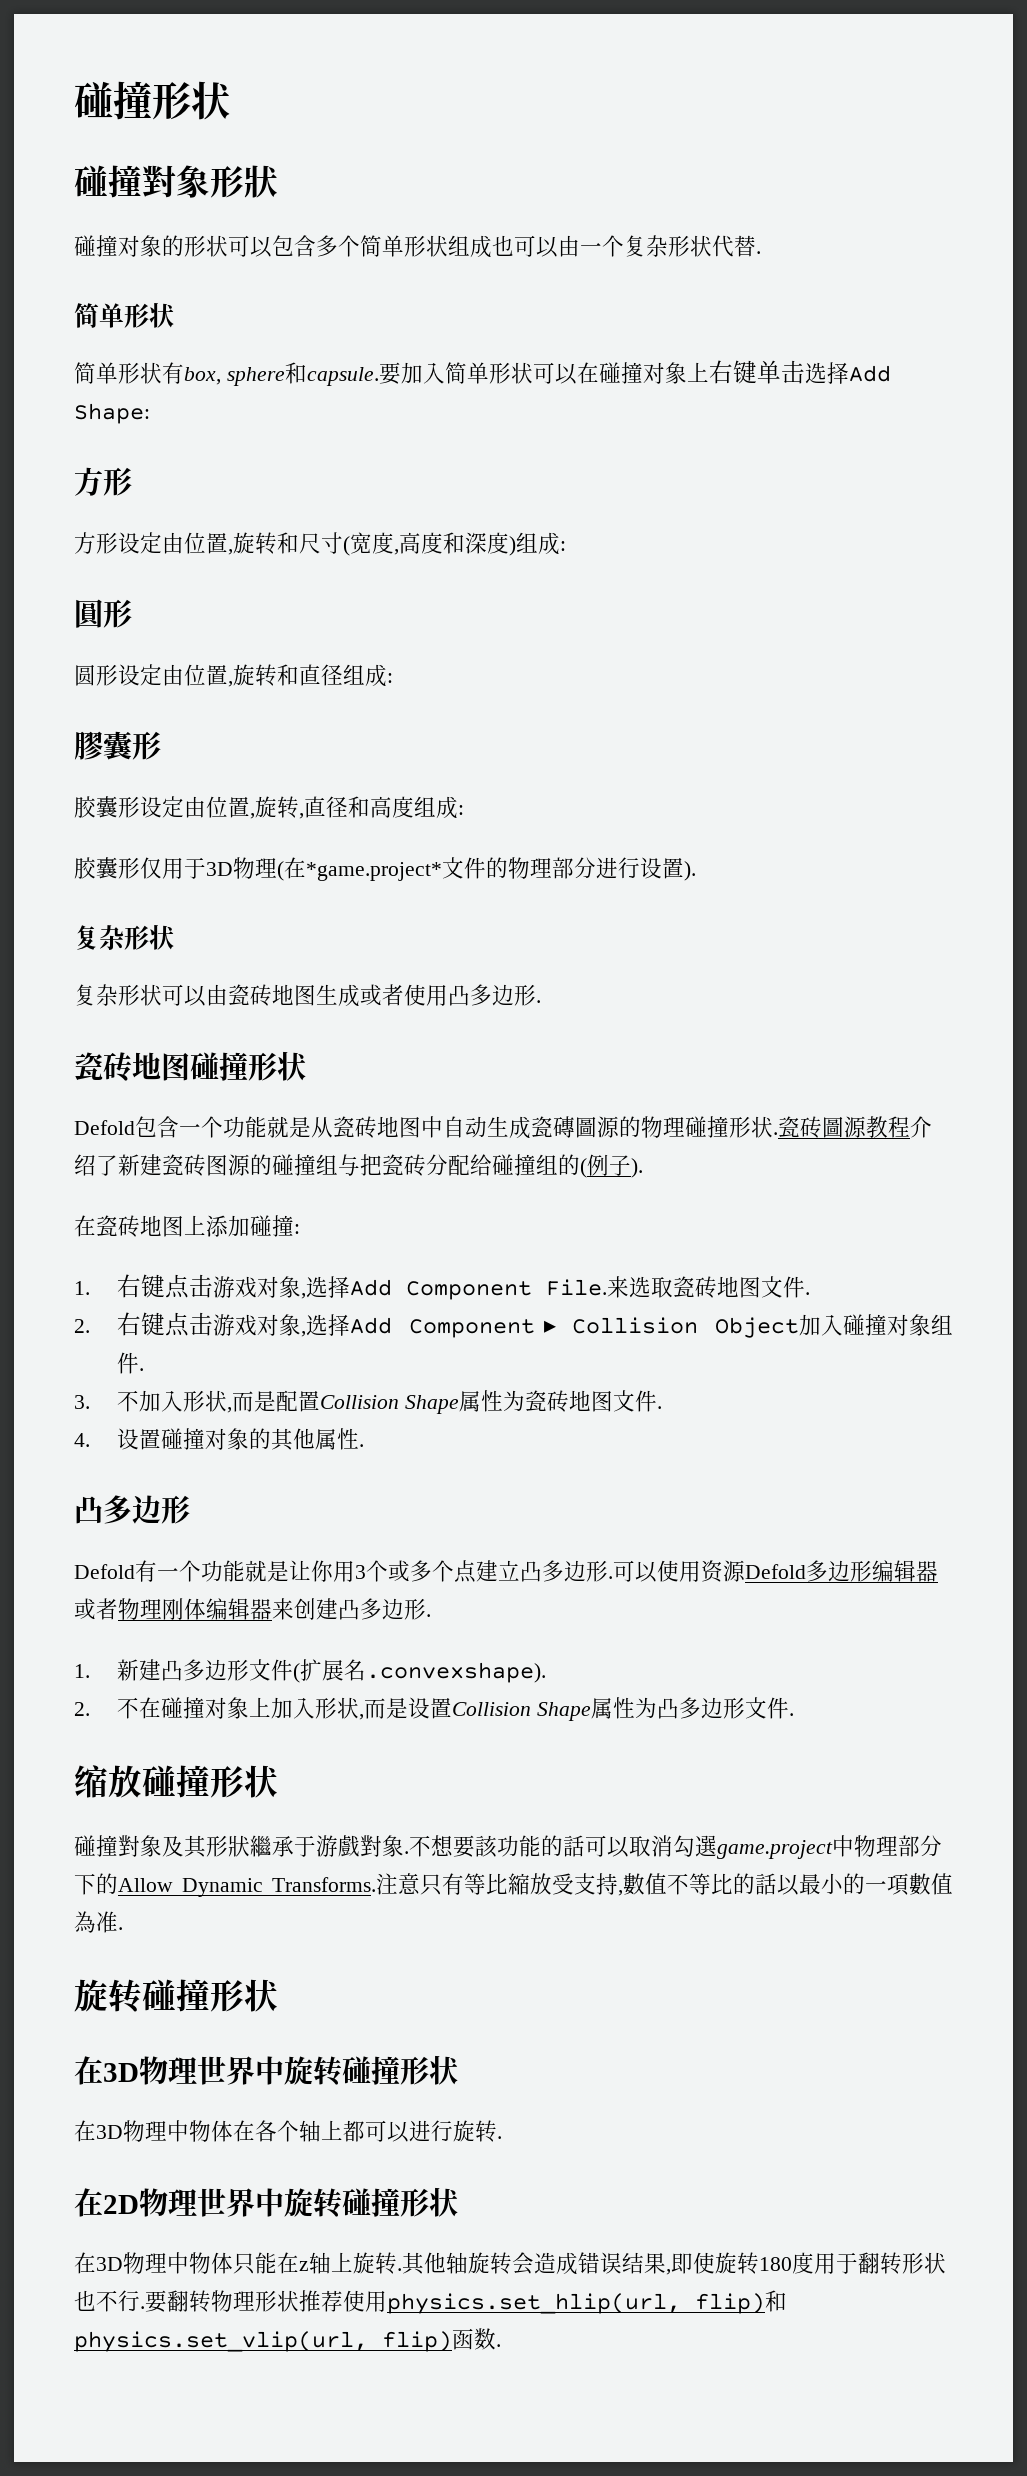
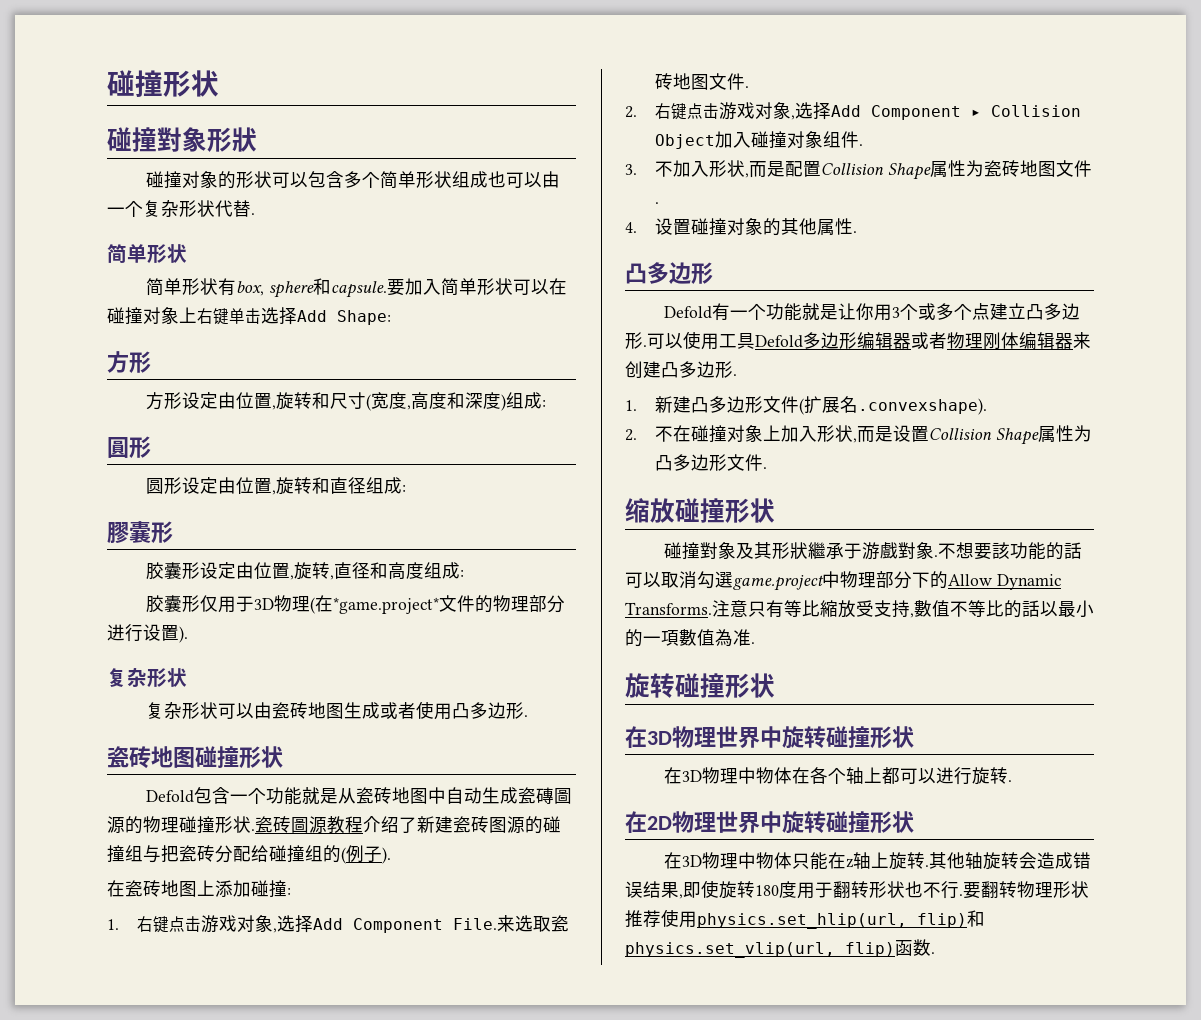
- 可以使用资源Defold多边形编辑器或者物理刚体编辑器来创建凸多边形.
+ 可以使用工具Defold多边形编辑器或者物理刚体编辑器来创建凸多边形.

